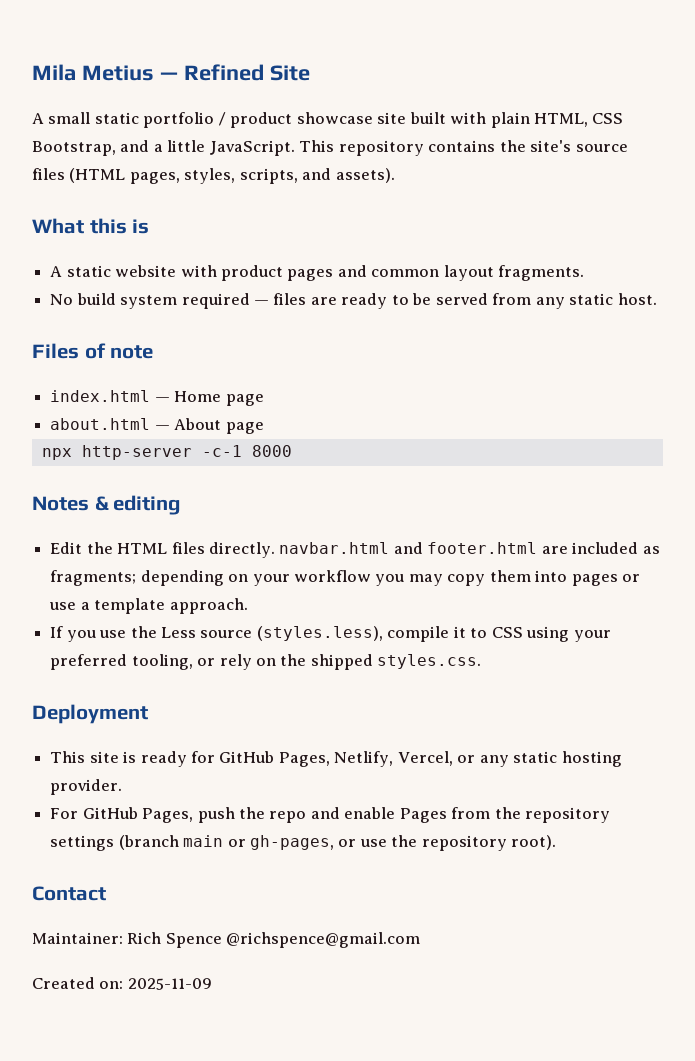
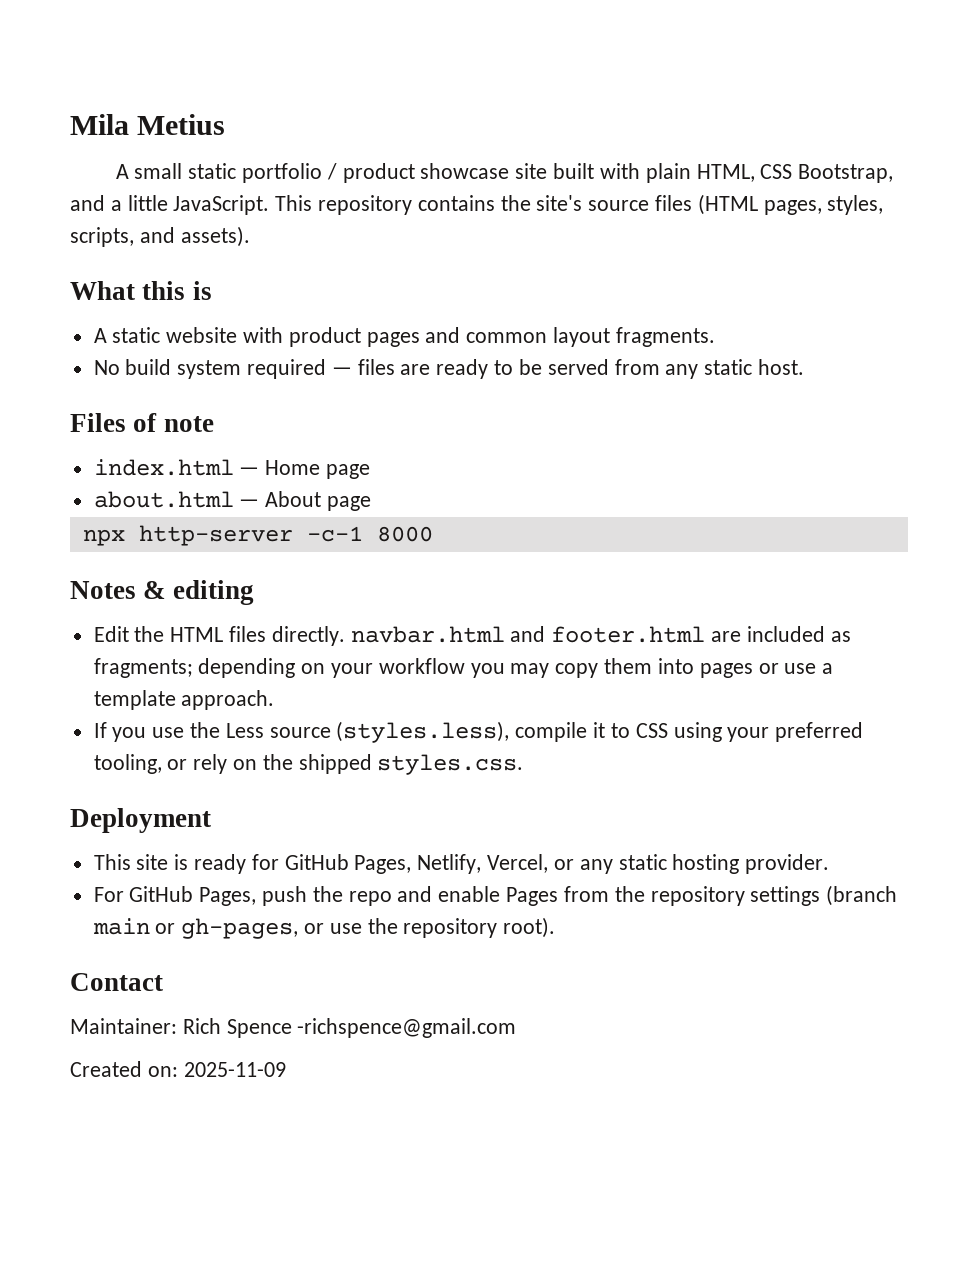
- Mila Metius — Refined Site
+ Mila Metius
- Maintainer: Rich Spence @richspence@gmail.com
+ Maintainer: Rich Spence -richspence@gmail.com

